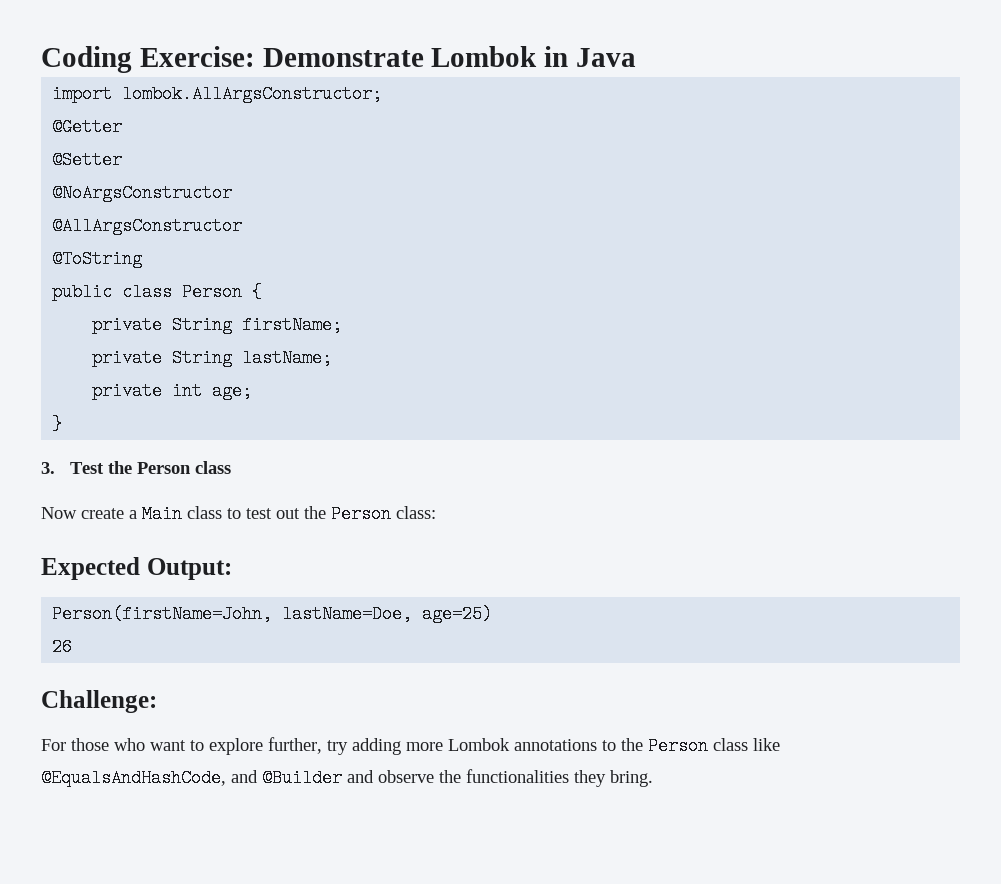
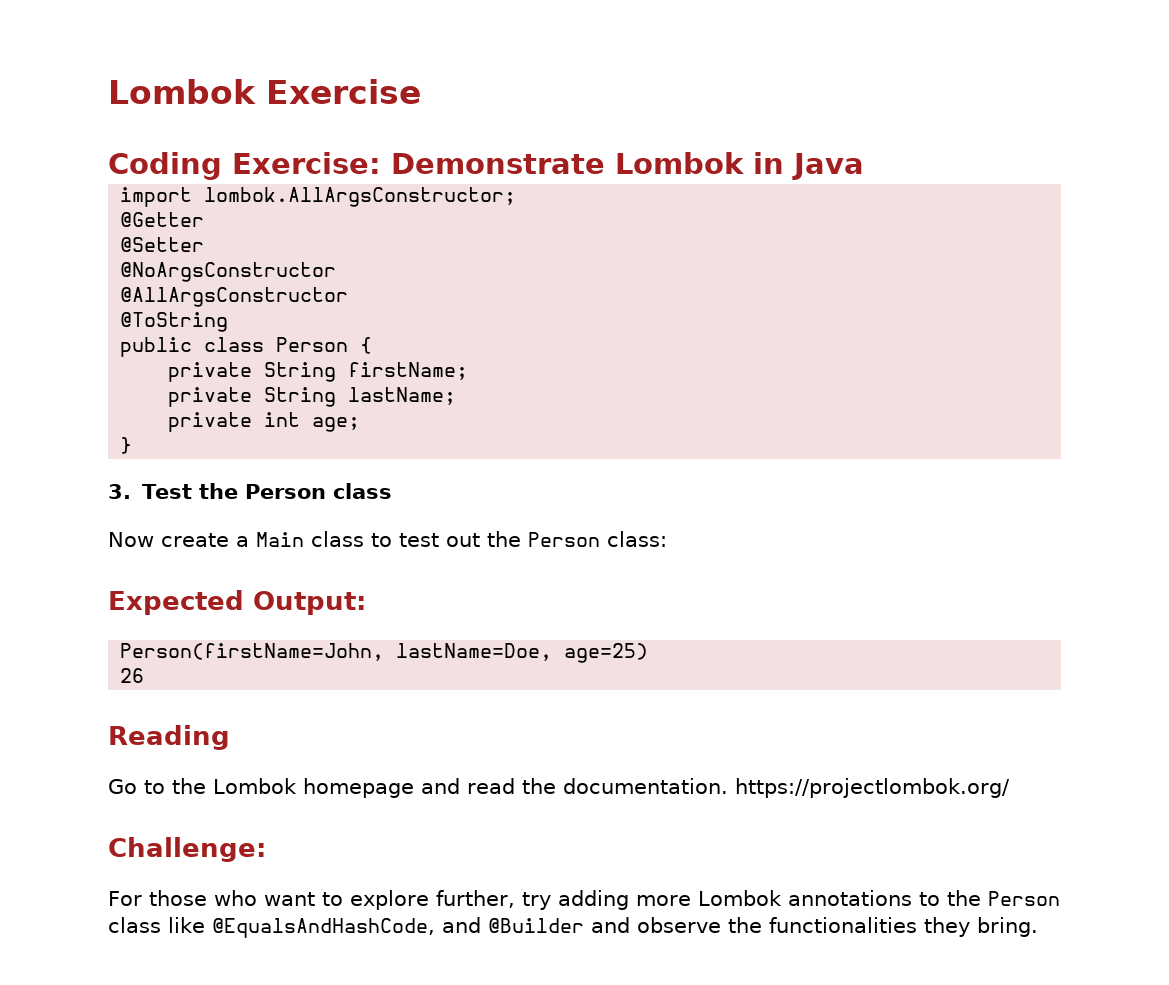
+ Lombok Exercise
+ Reading
+ Go to the Lombok homepage and read the documentation. https://projectlombok.org/

